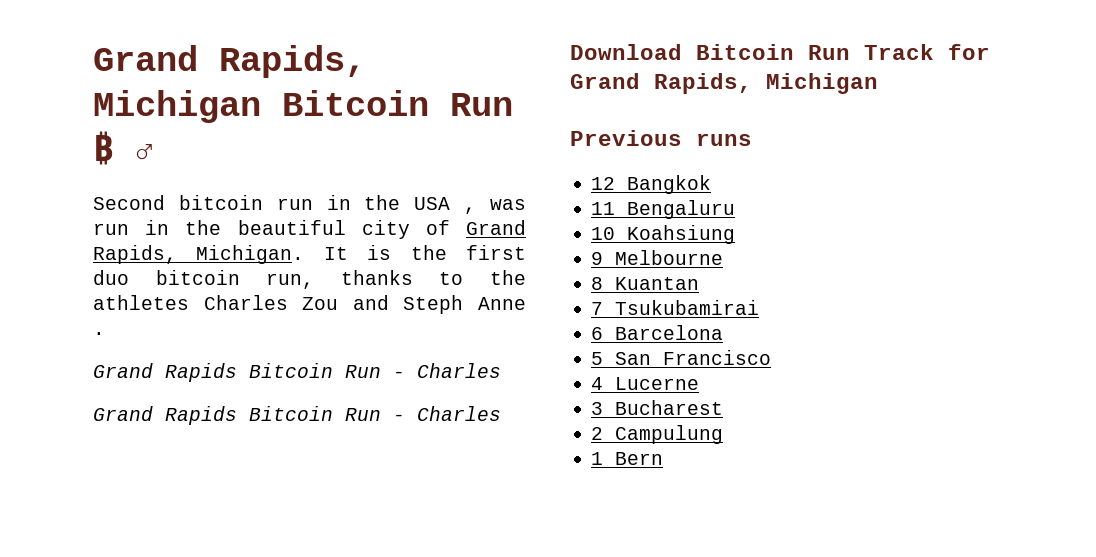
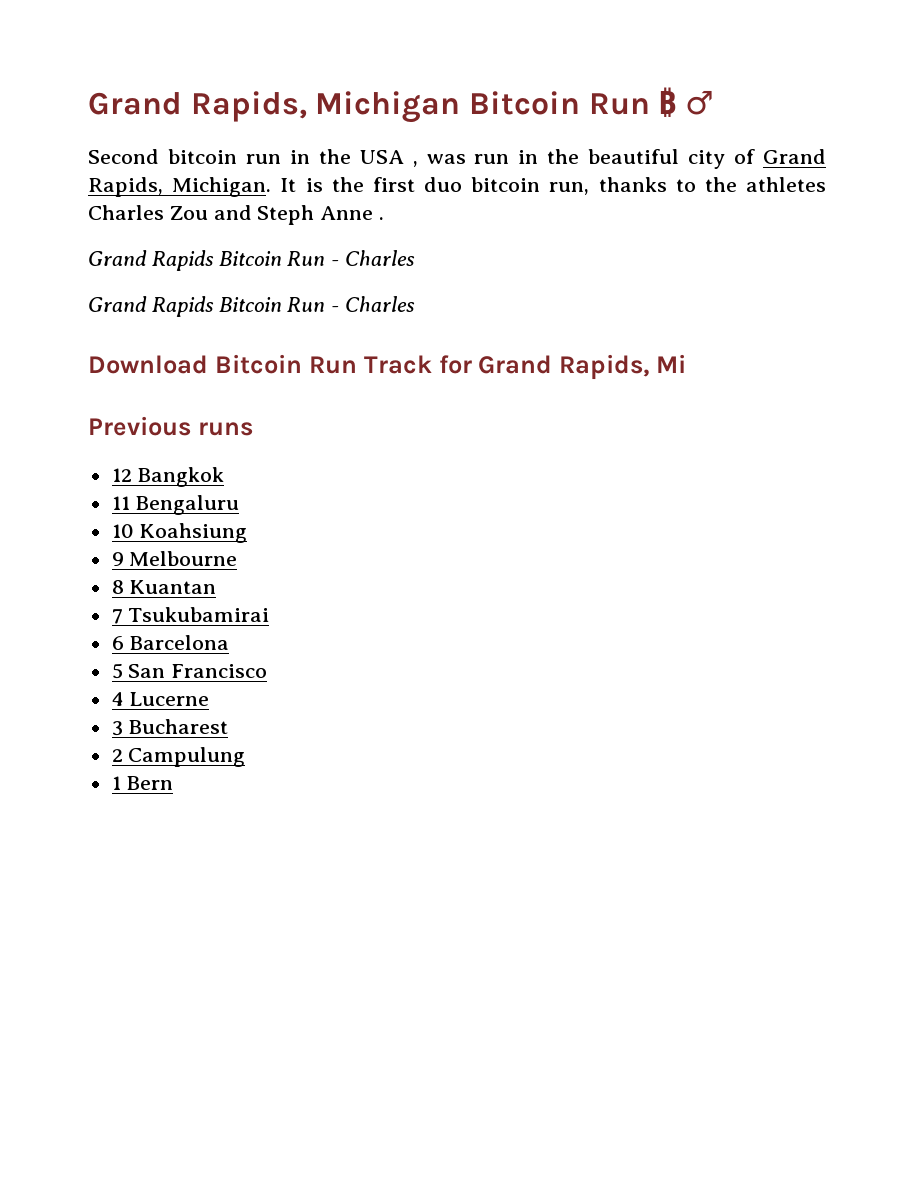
- Download Bitcoin Run Track for Grand Rapids, Michigan
+ Download Bitcoin Run Track for Grand Rapids, Mi

